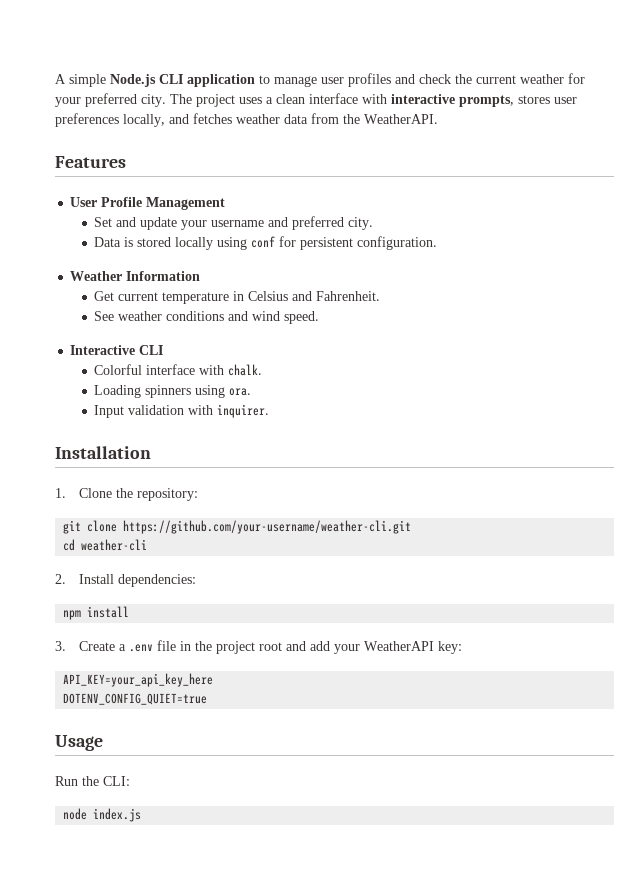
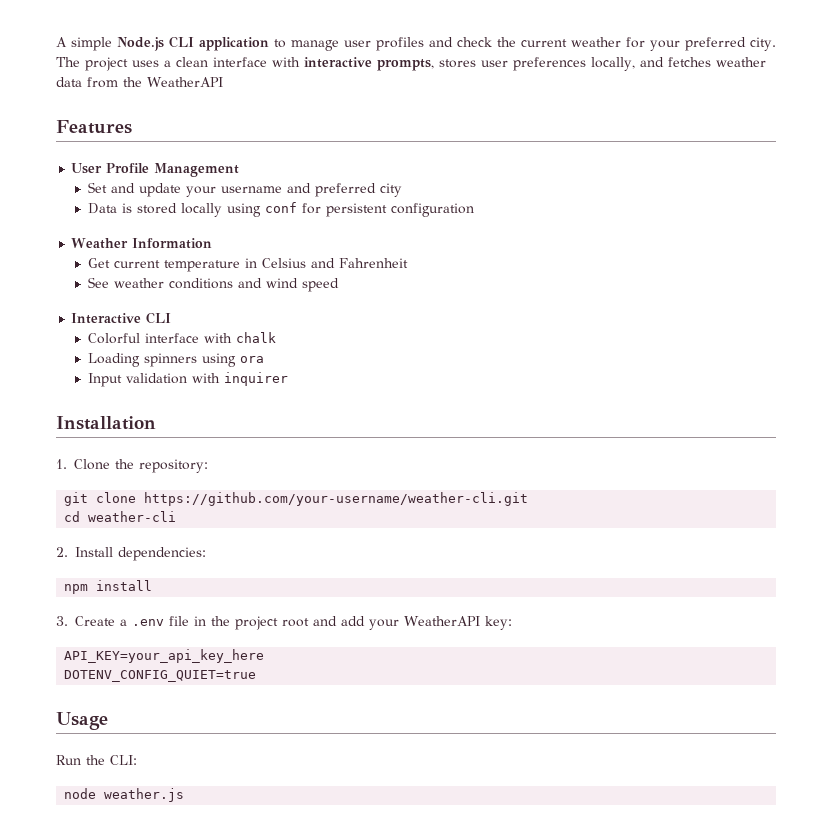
- The project uses a clean interface with interactive prompts, stores user preferences locally, and fetches weather data from the WeatherAPI.
+ The project uses a clean interface with interactive prompts, stores user preferences locally, and fetches weather data from the WeatherAPI
- Set and update your username and preferred city.
+ Set and update your username and preferred city
- Data is stored locally using conf for persistent configuration.
+ Data is stored locally using conf for persistent configuration
- Get current temperature in Celsius and Fahrenheit.
+ Get current temperature in Celsius and Fahrenheit
- See weather conditions and wind speed.
+ See weather conditions and wind speed
- Colorful interface with chalk.
+ Colorful interface with chalk
- Loading spinners using ora.
+ Loading spinners using ora
- Input validation with inquirer.
+ Input validation with inquirer
- node index.js
+ node weather.js

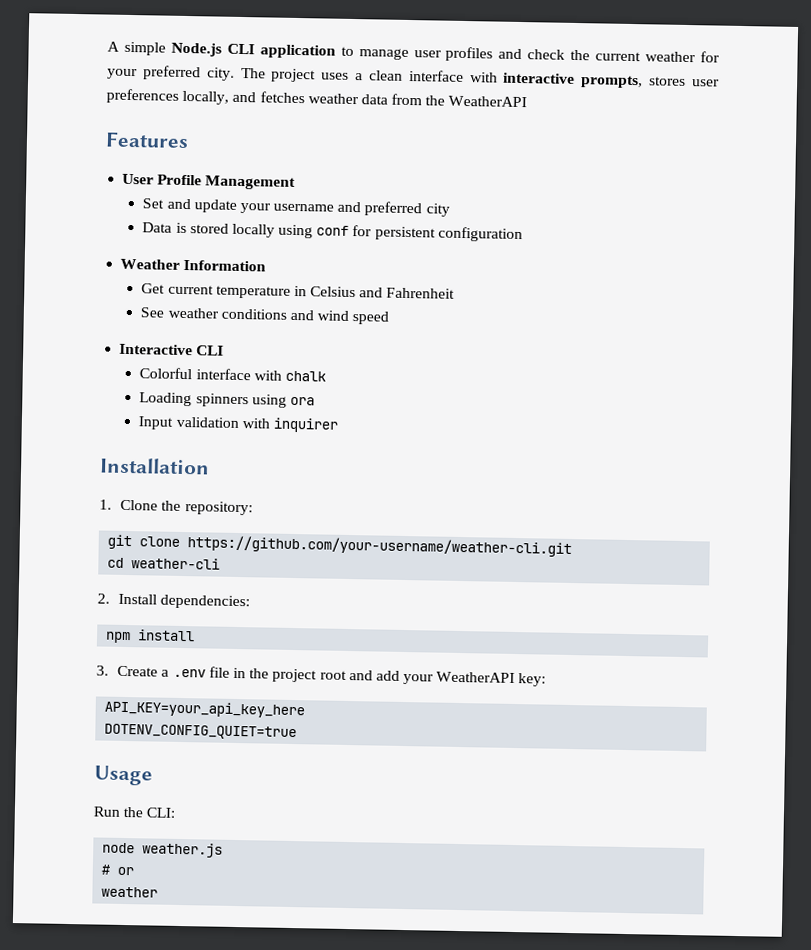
+ # or
+ weather

